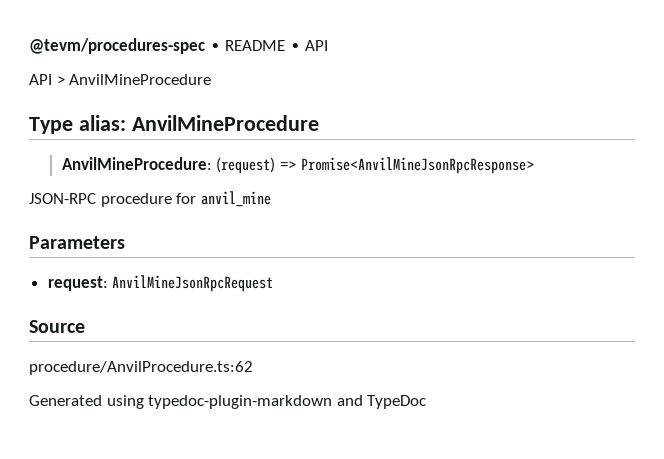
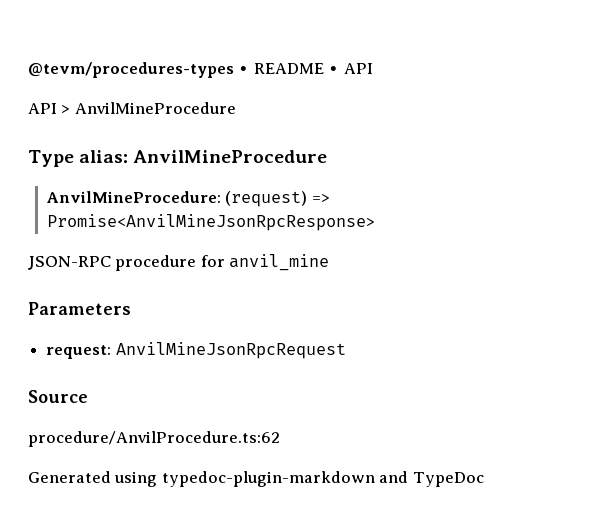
- @tevm/procedures-spec ∙ README ∙ API
+ @tevm/procedures-types ∙ README ∙ API

